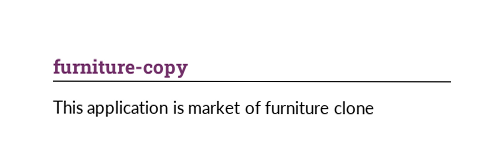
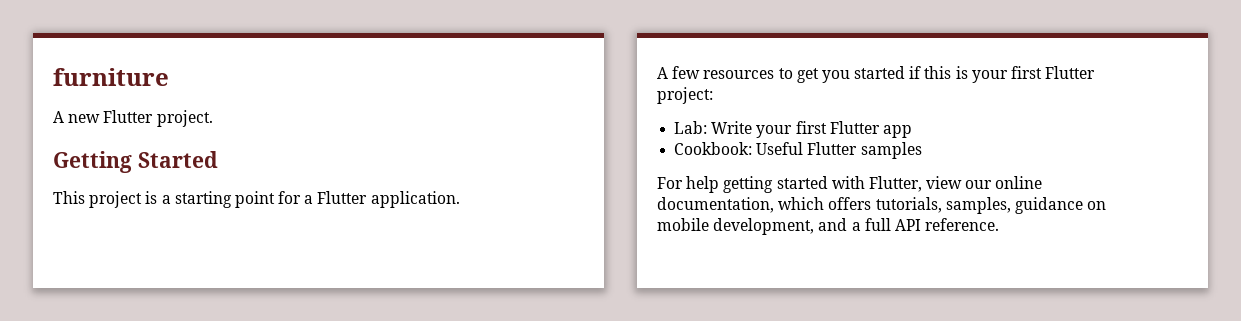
- furniture-copy
- This application is market of furniture clone
+ furniture
+ A new Flutter project.
+ Getting Started
+ This project is a starting point for a Flutter application.
+ A few resources to get you started if this is your first Flutter project:
+ Lab: Write your first Flutter app
+ Cookbook: Useful Flutter samples
+ For help getting started with Flutter, view our online documentation, which offers tutorials, samples, guidance on mobile development, and a full API reference.

